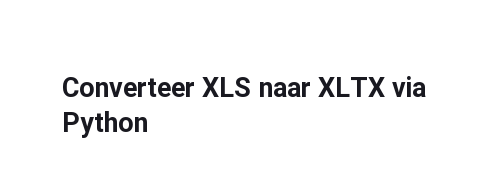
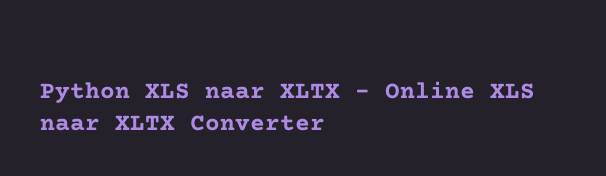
- Converteer XLS naar XLTX via Python
+ Python XLS naar XLTX - Online XLS naar XLTX Converter

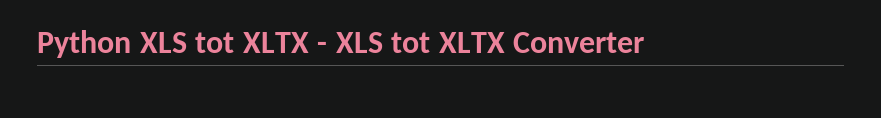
- Python XLS naar XLTX - Online XLS naar XLTX Converter
+ Python XLS tot XLTX - XLS tot XLTX Converter

